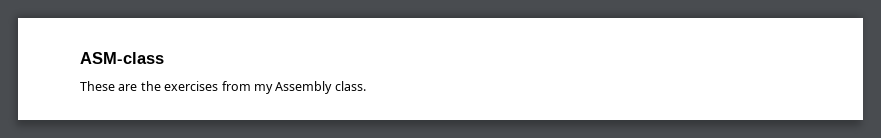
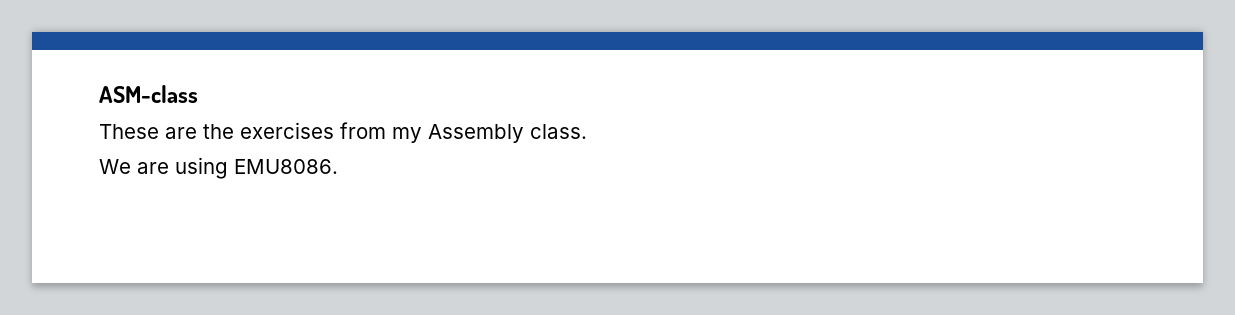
+ We are using EMU8086.

